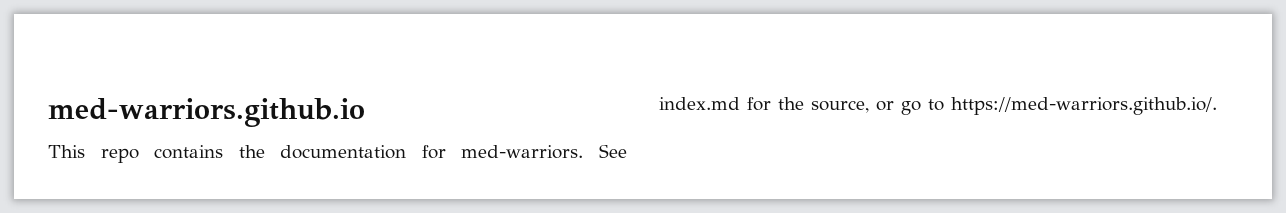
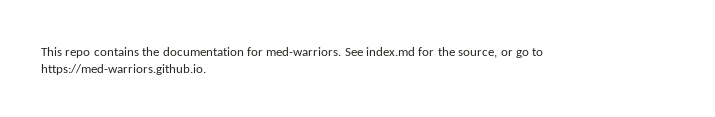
- med-warriors.github.io
- See index.md for the source, or go to https://med-warriors.github.io/.
+ See index.md for the source, or go to https://med-warriors.github.io.

